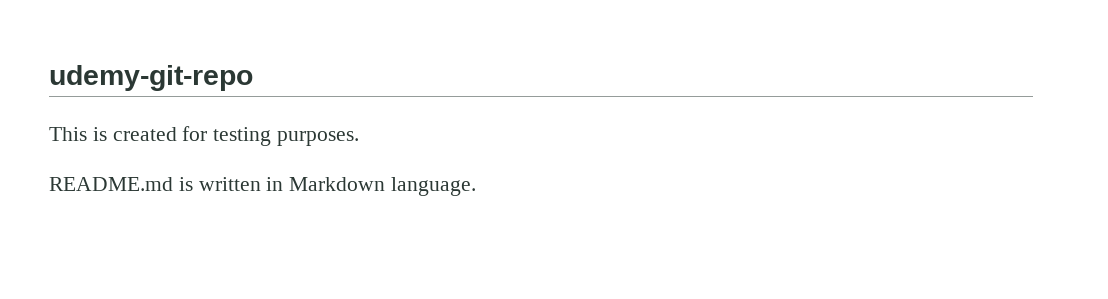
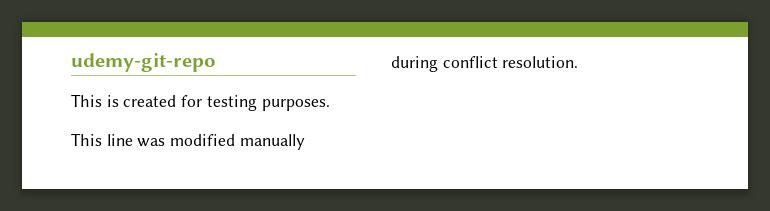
- README.md is written in Markdown language.
+ This line was modified manually during conflict resolution.

